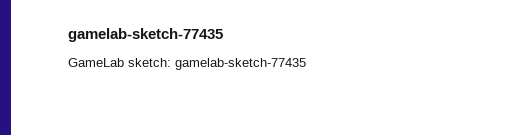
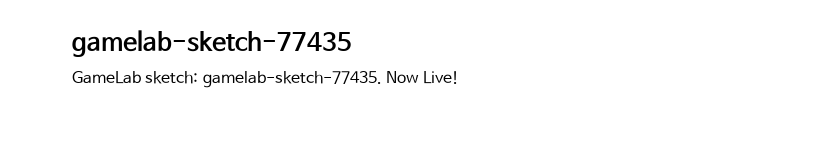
- GameLab sketch: gamelab-sketch-77435
+ GameLab sketch: gamelab-sketch-77435. Now Live!

